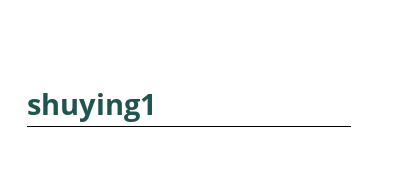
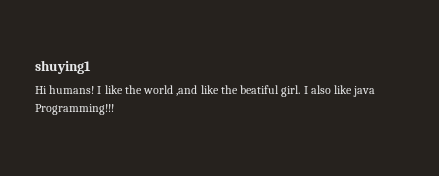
+ Hi humans! I like the world ,and like the beatiful girl. I also like java Programming!!!

